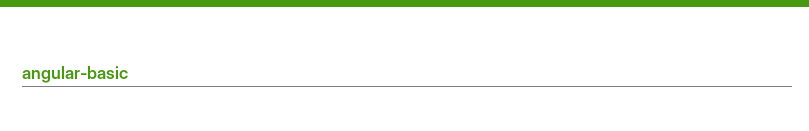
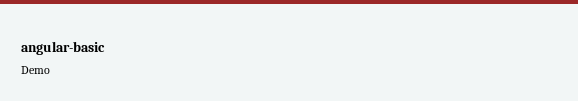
+ Demo

